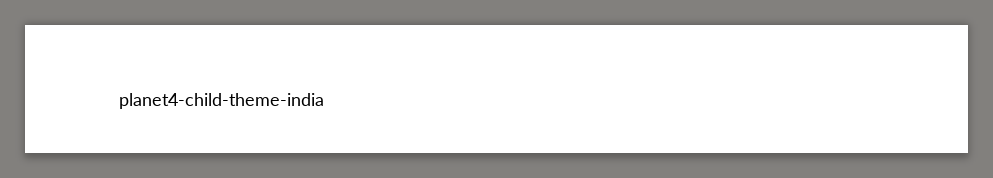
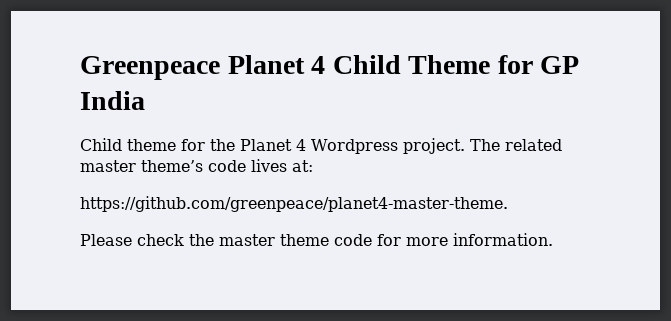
- planet4-child-theme-india
+ Greenpeace Planet 4 Child Theme for GP India
+ Child theme for the Planet 4 Wordpress project. The related master theme’s code lives at:
+ https://github.com/greenpeace/planet4-master-theme.
+ Please check the master theme code for more information.

